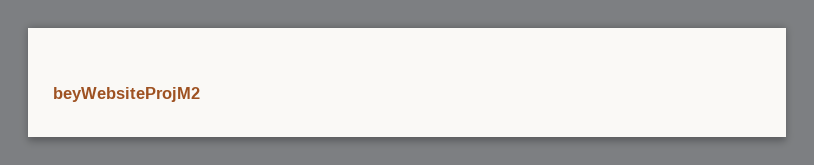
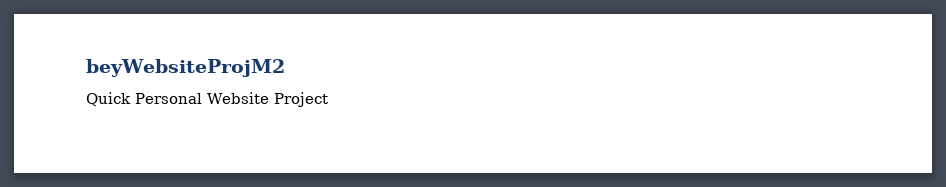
+ Quick Personal Website Project

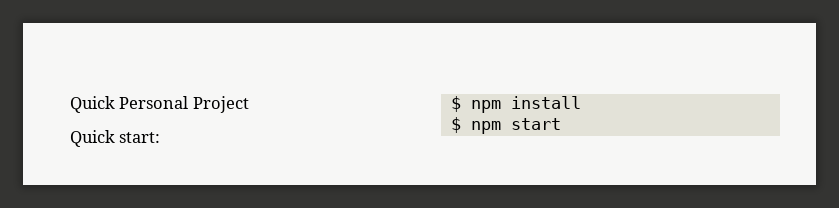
- beyWebsiteProjM2
- Quick Personal Website Project
+ Quick Personal Project
+ Quick start:
+ $ npm install
+ $ npm start

